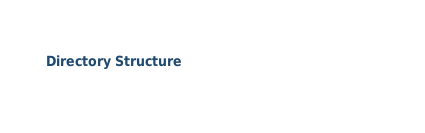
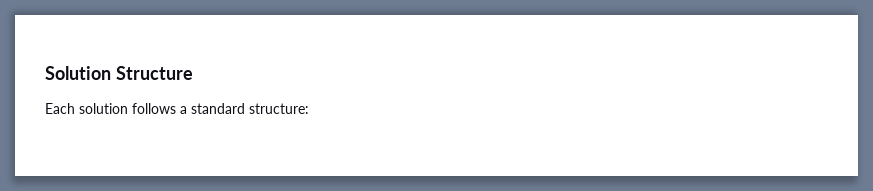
- Directory Structure
+ Solution Structure
+ Each solution follows a standard structure:

